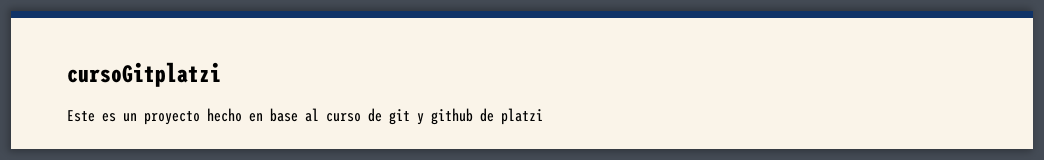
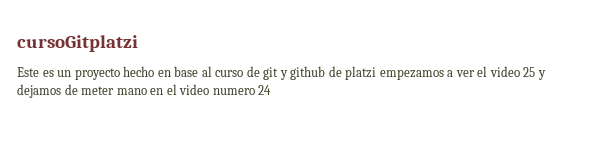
- Este es un proyecto hecho en base al curso de git y github de platzi
+ Este es un proyecto hecho en base al curso de git y github de platzi empezamos a ver el video 25 y dejamos de meter mano en el video numero 24

